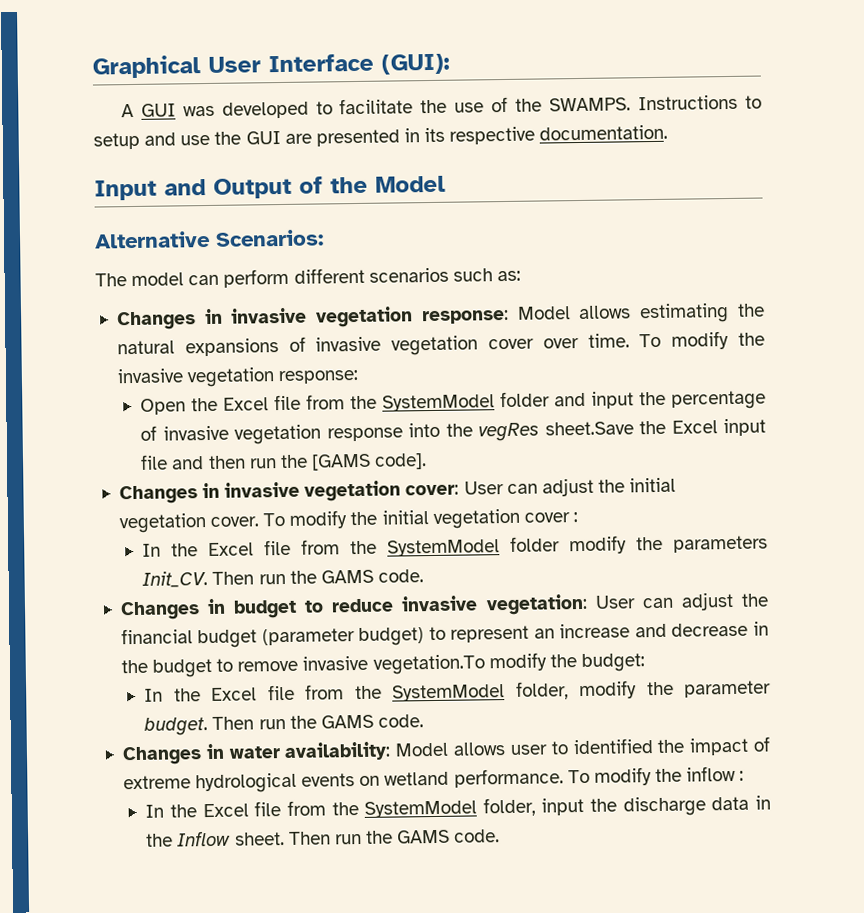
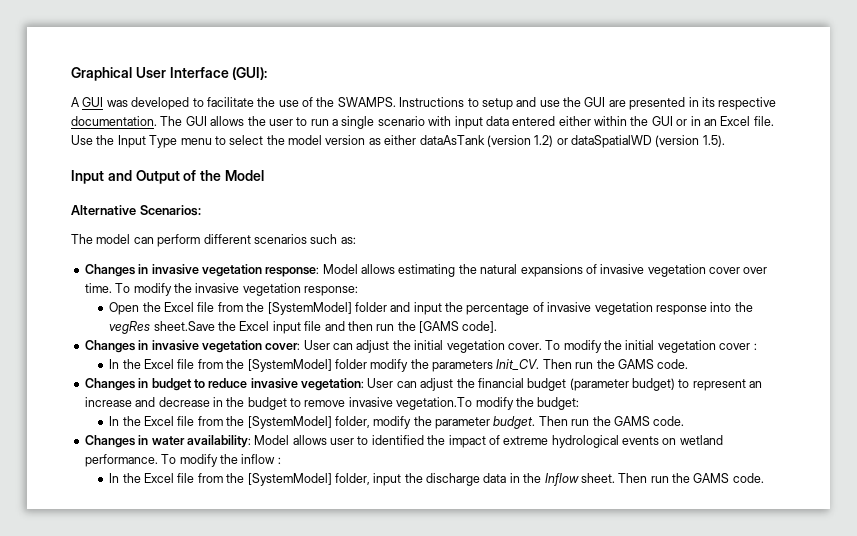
+ The GUI allows the user to run a single scenario with input data entered either within the GUI or in an Excel file. Use the Input Type menu to select the model version as either dataAsTank (version 1.2) or dataSpatialWD (version 1.5).
- Open the Excel file from the SystemModel folder and input the percentage of invasive vegetation response into the vegRes sheet.Save the Excel input file and then run the [GAMS code].
+ Open the Excel file from the [SystemModel] folder and input the percentage of invasive vegetation response into the vegRes sheet.Save the Excel input file and then run the [GAMS code].
- In the Excel file from the SystemModel folder modify the parameters Init_CV.
+ In the Excel file from the [SystemModel] folder modify the parameters Init_CV.
- In the Excel file from the SystemModel folder, modify the parameter budget.
+ In the Excel file from the [SystemModel] folder, modify the parameter budget.
- In the Excel file from the SystemModel folder, input the discharge data in the Inflow sheet.
+ In the Excel file from the [SystemModel] folder, input the discharge data in the Inflow sheet.

